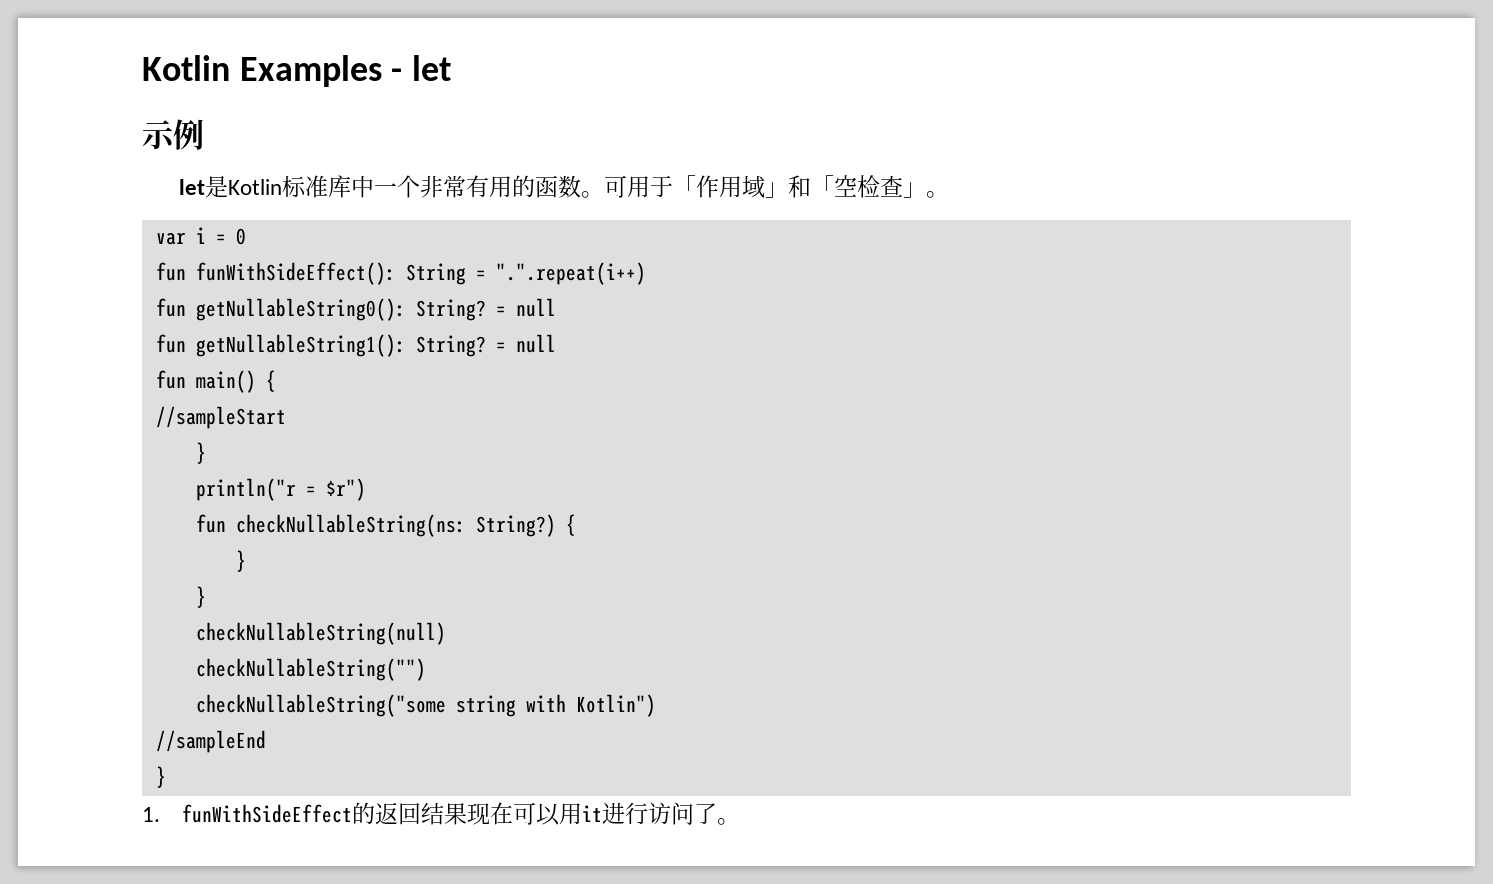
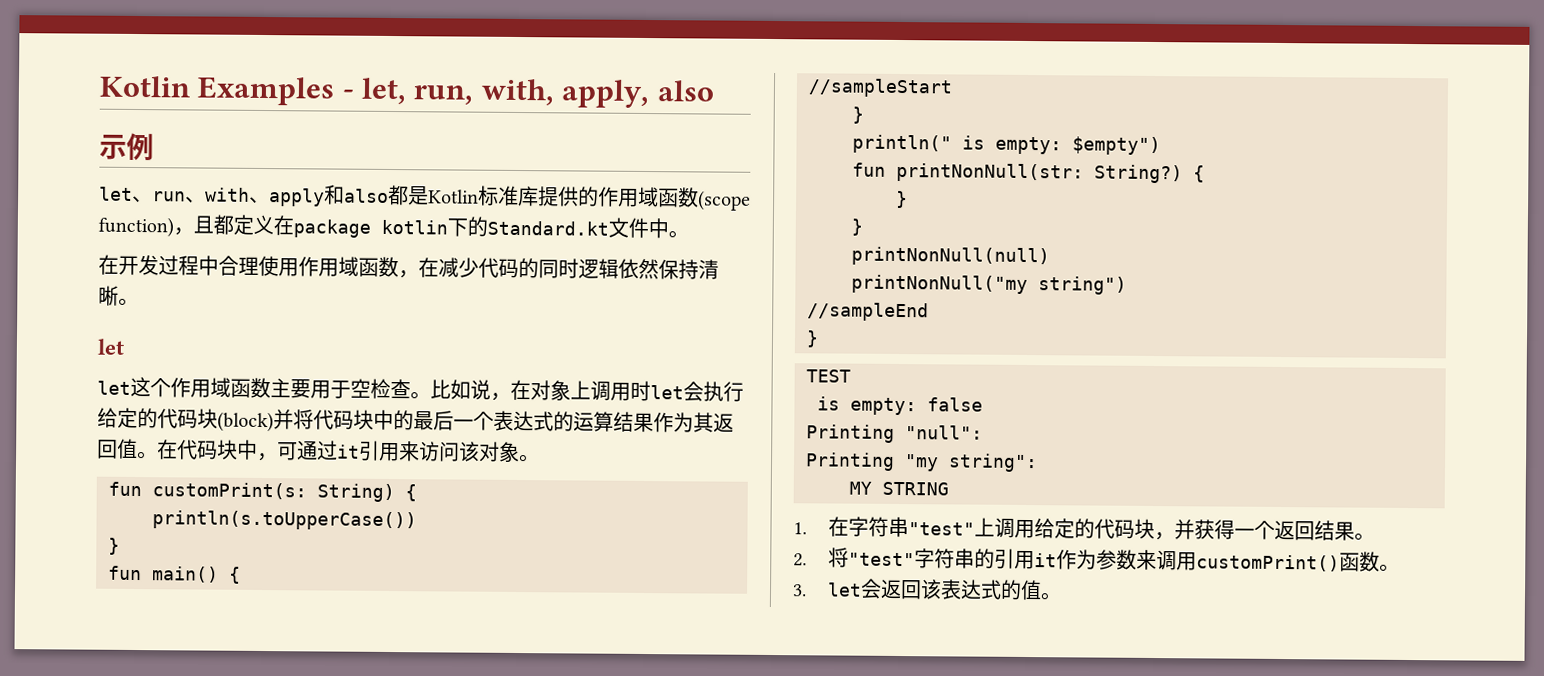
- Kotlin Examples - let
+ Kotlin Examples - let, run, with, apply, also
  示例
- let是Kotlin标准库中一个非常有用的函数。可用于「作用域」和「空检查」。
- var i = 0
- fun funWithSideEffect(): String = ".".repeat(i++)
- fun getNullableString0(): String? = null
- fun getNullableString1(): String? = null
+ let、run、with、apply和also都是Kotlin标准库提供的作用域函数(scope function)，且都定义在package kotlin下的Standard.kt文件中。
+ 在开发过程中合理使用作用域函数，在减少代码的同时逻辑依然保持清晰。
+ let
+ let这个作用域函数主要用于空检查。比如说，在对象上调用时let会执行给定的代码块(block)并将代码块中的最后一个表达式的运算结果作为其返回值。在代码块中，可通过it引用来访问该对象。
+ fun customPrint(s: String) {
+ println(s.toUpperCase())
+ }
- println("r = $r")
- fun checkNullableString(ns: String?)
+ println(" is empty: $empty")
+ fun printNonNull(str: String?)
- checkNullableString(null)
- checkNullableString("")
- checkNullableString("some string with Kotlin")
+ printNonNull(null)
+ printNonNull("my string")
  //sampleEnd
  }
- 1. funWithSideEffect的返回结果现在可以用it进行访问了。
+ TEST
+ is empty: false
+ Printing "null":
+ Printing "my string":
+ MY STRING
+ 1.在字符串"test"上调用给定的代码块，并获得一个返回结果。
+ 2.将"test"字符串的引用it作为参数来调用customPrint()函数。
+ 3. let会返回该表达式的值。

